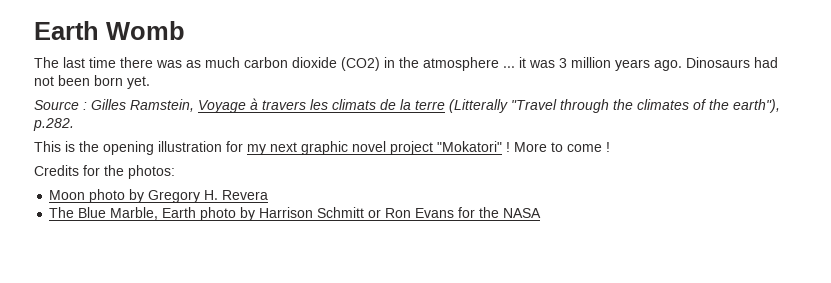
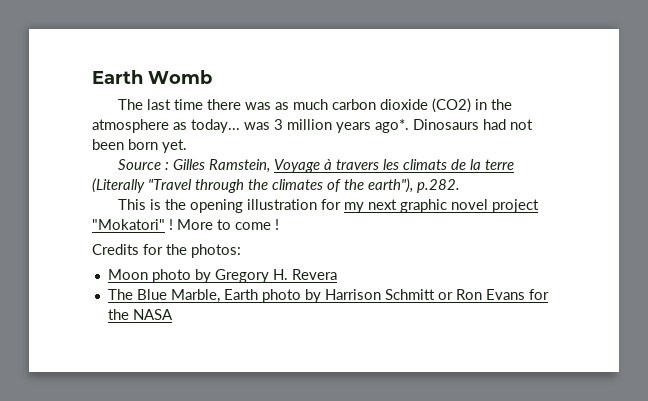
- The last time there was as much carbon dioxide (CO2) in the atmosphere ... it was 3 million years ago.
+ The last time there was as much carbon dioxide (CO2) in the atmosphere as today... was 3 million years ago*.
- Source : Gilles Ramstein, Voyage à travers les climats de la terre (Litterally "Travel through the climates of the earth"), p.282.
+ Source : Gilles Ramstein, Voyage à travers les climats de la terre (Literally "Travel through the climates of the earth"), p.282.

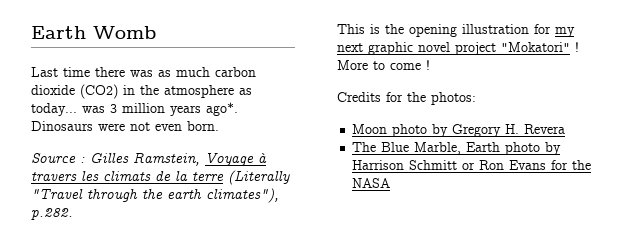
- The last time there was as much carbon dioxide (CO2) in the atmosphere as today... was 3 million years ago*.
+ Last time there was as much carbon dioxide (CO2) in the atmosphere as today... was 3 million years ago*.
- Dinosaurs had not been born yet.
+ Dinosaurs were not even born.
- Source : Gilles Ramstein, Voyage à travers les climats de la terre (Literally "Travel through the climates of the earth"), p.282.
+ Source : Gilles Ramstein, Voyage à travers les climats de la terre (Literally "Travel through the earth climates"), p.282.

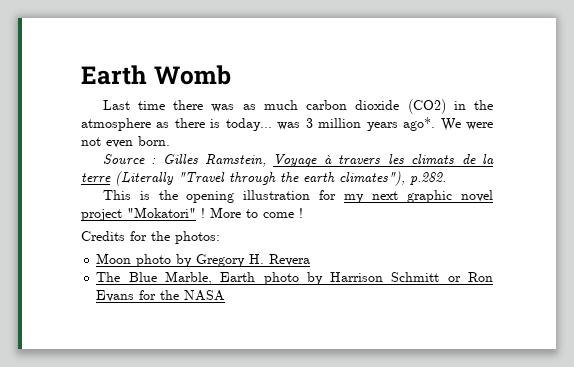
- Last time there was as much carbon dioxide (CO2) in the atmosphere as today... was 3 million years ago*.
+ Last time there was as much carbon dioxide (CO2) in the atmosphere as there is today... was 3 million years ago*.
- Dinosaurs were not even born.
+ We were not even born.

